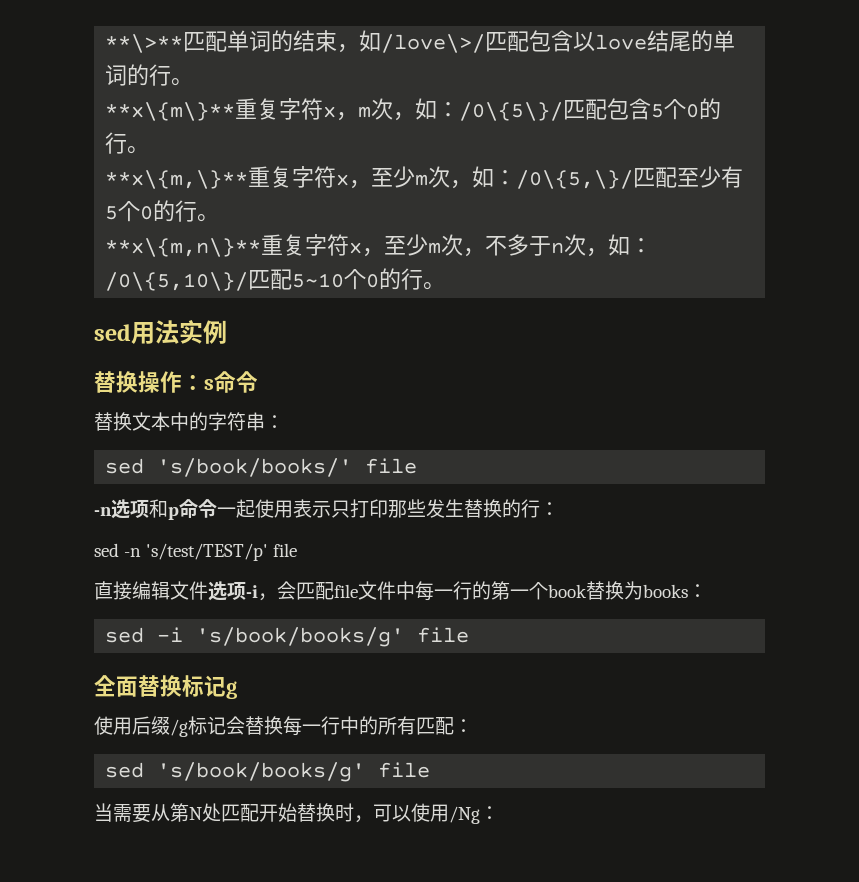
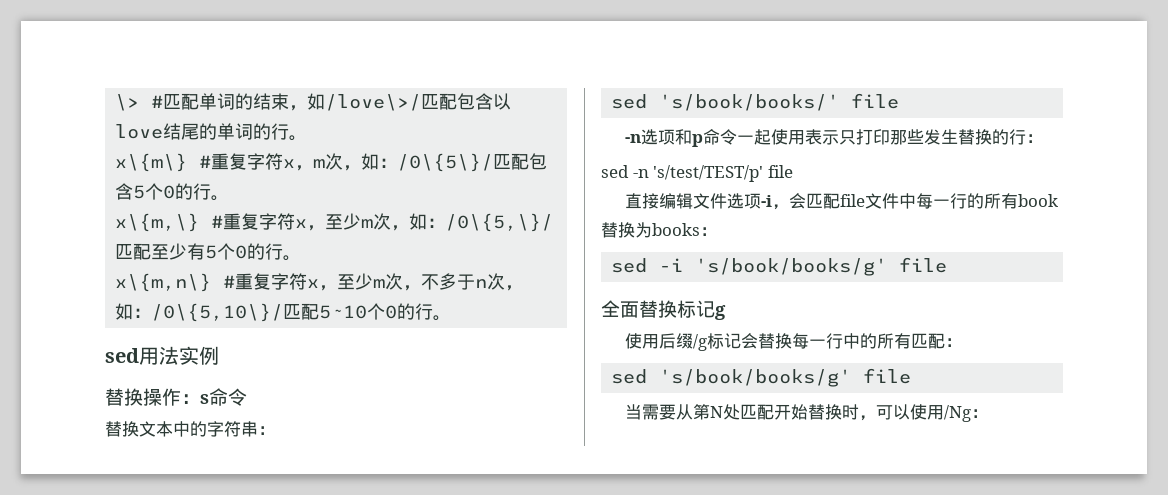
- **\>**匹配单词的结束，如/love\>/匹配包含以love结尾的单词的行。
+ \> #匹配单词的结束，如/love\>/匹配包含以love结尾的单词的行。
- **x\{m\}**重复字符x，m次，如：/0\{5\}/匹配包含5个0的行。
+ x\{m\} #重复字符x，m次，如：/0\{5\}/匹配包含5个0的行。
- **x\{m,\}**重复字符x，至少m次，如：/0\{5,\}/匹配至少有5个0的行。
+ x\{m,\} #重复字符x，至少m次，如：/0\{5,\}/匹配至少有5个0的行。
- **x\{m,n\}**重复字符x，至少m次，不多于n次，如：/0\{5,10\}/匹配5~10个0的行。
+ x\{m,n\} #重复字符x，至少m次，不多于n次，如：/0\{5,10\}/匹配5~10个0的行。
- 直接编辑文件选项-i，会匹配file文件中每一行的第一个book替换为books：
+ 直接编辑文件选项-i，会匹配file文件中每一行的所有book替换为books：

